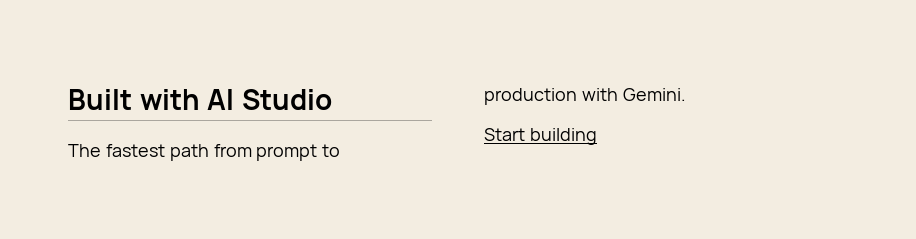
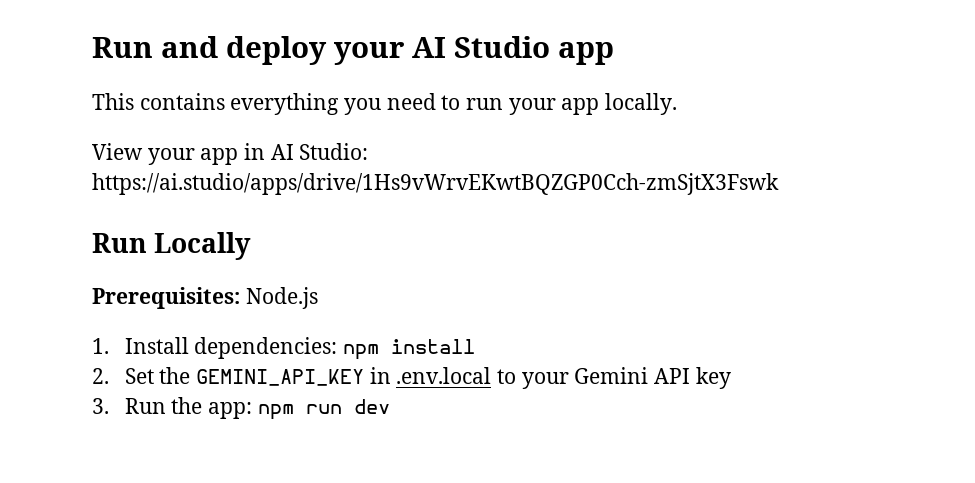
- Built with AI Studio
- The fastest path from prompt to production with Gemini.
- Start building
+ Run and deploy your AI Studio app
+ This contains everything you need to run your app locally.
+ View your app in AI Studio: https://ai.studio/apps/drive/1Hs9vWrvEKwtBQZGP0Cch-zmSjtX3Fswk
+ Run Locally
+ Prerequisites: Node.js
+ 1. Install dependencies: npm install
+ 2. Set the GEMINI_API_KEY in .env.local to your Gemini API key
+ 3. Run the app: npm run dev

